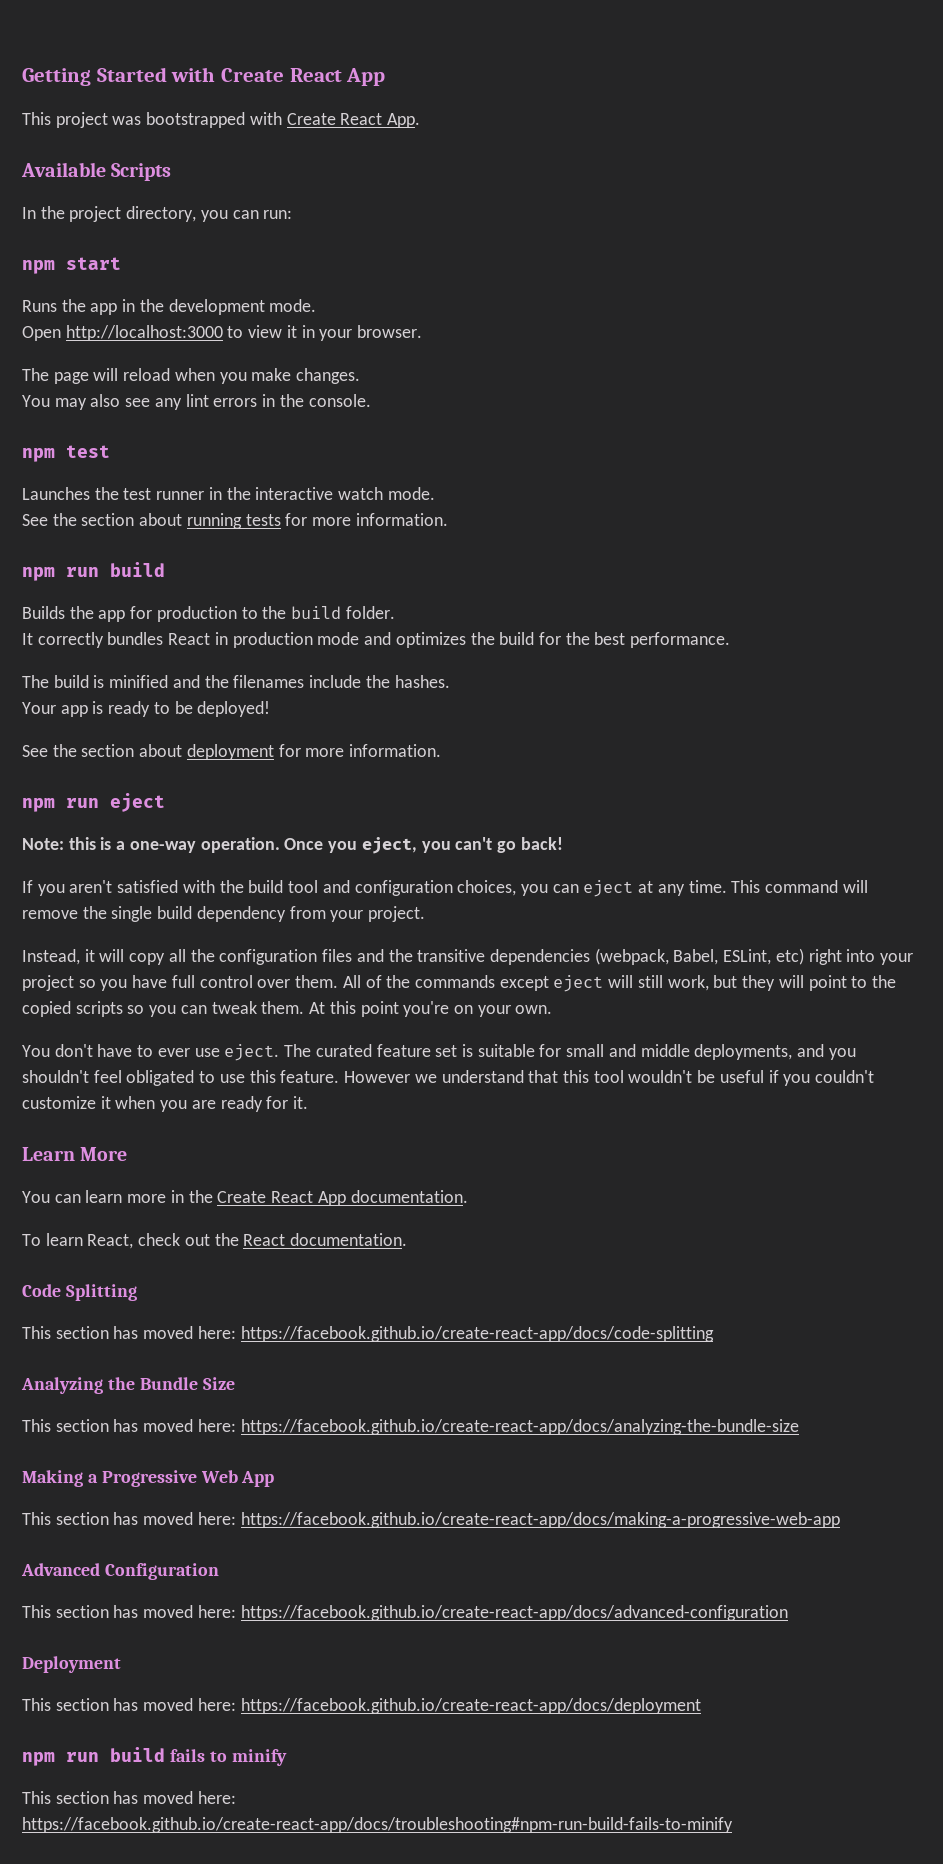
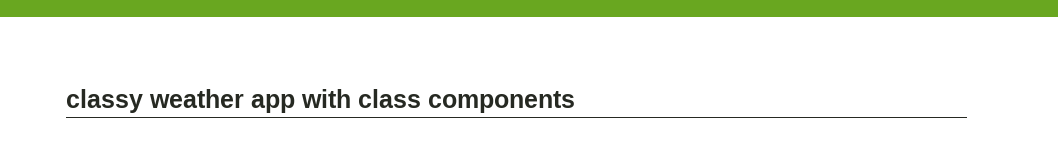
- Getting Started with Create React App
- This project was bootstrapped with Create React App.
- Available Scripts
- In the project directory, you can run:
- npm start
- Runs the app in the development mode.
- Open http://localhost:3000 to view it in your browser.
- The page will reload when you make changes.
- You may also see any lint errors in the console.
- npm test
- Launches the test runner in the interactive watch mode.
- See the section about running tests for more information.
- npm run build
- Builds the app for production to the build folder.
- It correctly bundles React in production mode and optimizes the build for the best performance.
- The build is minified and the filenames include the hashes.
- Your app is ready to be deployed!
- See the section about deployment for more information.
- npm run eject
- Note: this is a one-way operation. Once you eject, you can't go back!
- If you aren't satisfied with the build tool and configuration choices, you can eject at any time. This command will remove the single build dependency from your project.
- Instead, it will copy all the configuration files and the transitive dependencies (webpack, Babel, ESLint, etc) right into your project so you have full control over them. All of the commands except eject will still work, but they will point to the copied scripts so you can tweak them. At this point you're on your own.
- You don't have to ever use eject. The curated feature set is suitable for small and middle deployments, and you shouldn't feel obligated to use this feature. However we understand that this tool wouldn't be useful if you couldn't customize it when you are ready for it.
- Learn More
- You can learn more in the Create React App documentation.
- To learn React, check out the React documentation.
- Code Splitting
- This section has moved here: https://facebook.github.io/create-react-app/docs/code-splitting
- Analyzing the Bundle Size
- This section has moved here: https://facebook.github.io/create-react-app/docs/analyzing-the-bundle-size
- Making a Progressive Web App
- This section has moved here: https://facebook.github.io/create-react-app/docs/making-a-progressive-web-app
- Advanced Configuration
- This section has moved here: https://facebook.github.io/create-react-app/docs/advanced-configuration
- Deployment
- This section has moved here: https://facebook.github.io/create-react-app/docs/deployment
- npm run build fails to minify
- This section has moved here: https://facebook.github.io/create-react-app/docs/troubleshooting#npm-run-build-fails-to-minify
+ classy weather app with class components

